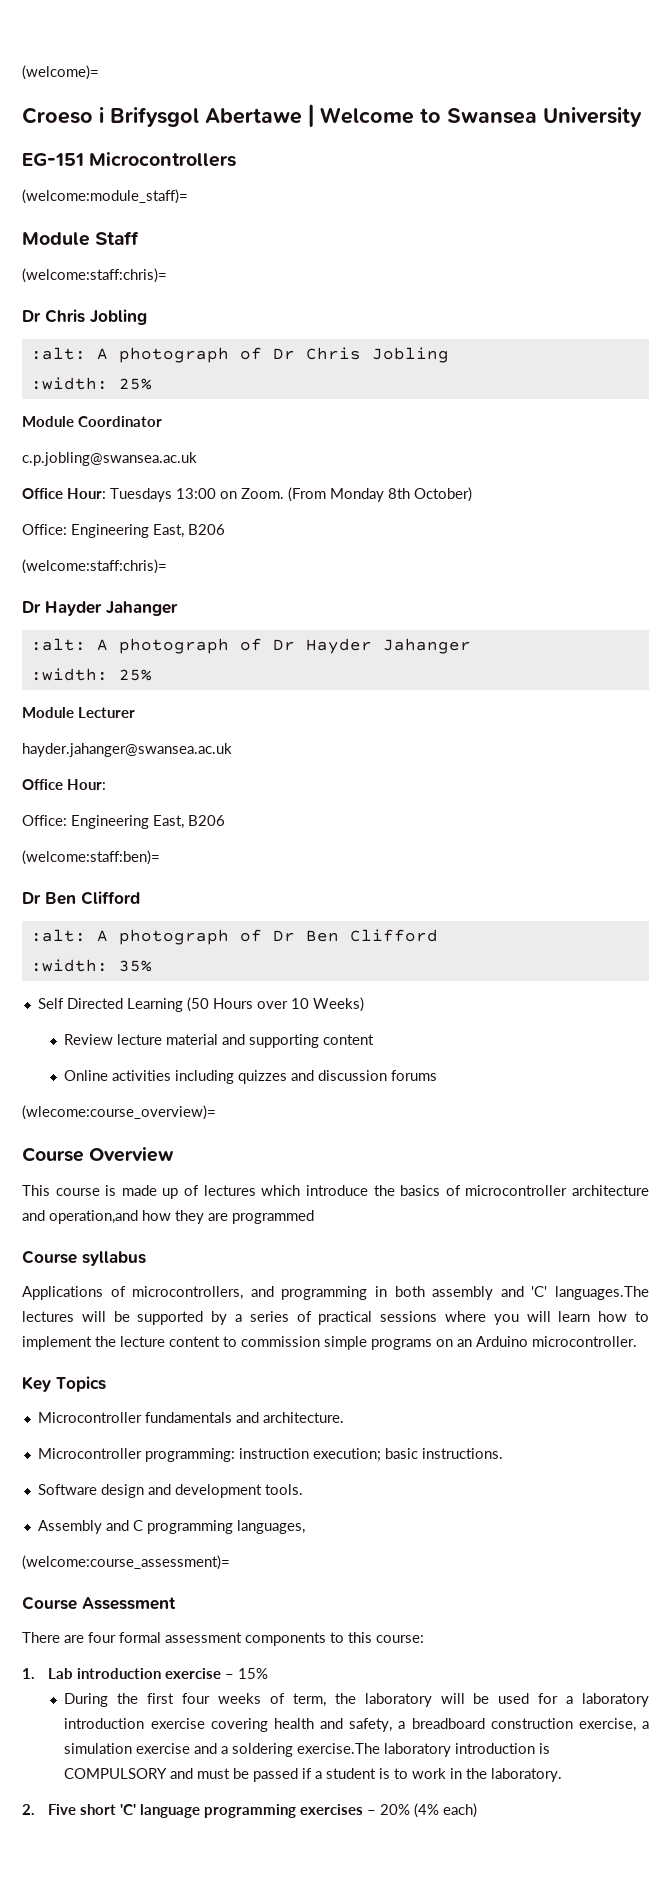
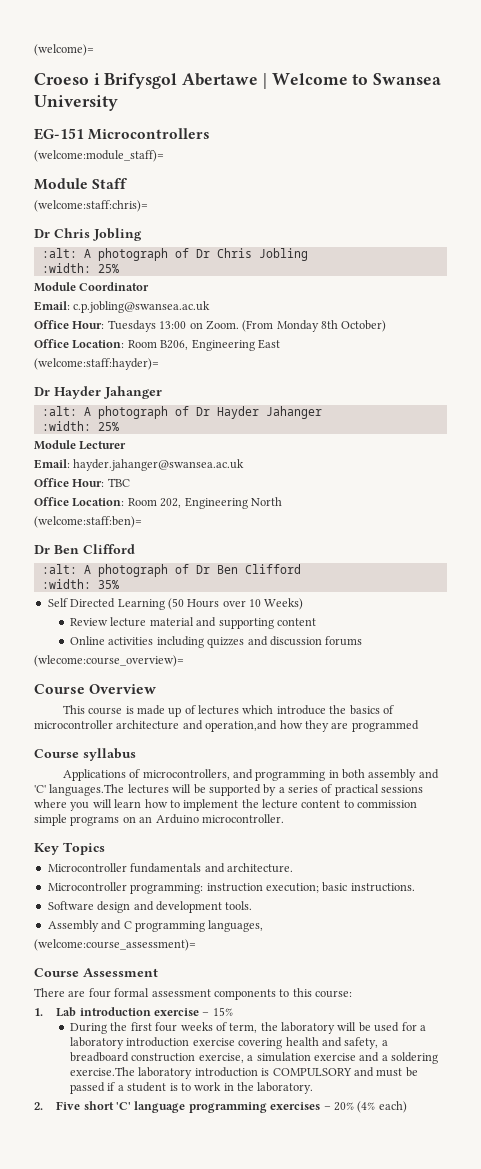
- c.p.jobling@swansea.ac.uk
+ Email: c.p.jobling@swansea.ac.uk
  (From Monday 8th October)
- Office: Engineering East, B206
- (welcome:staff:chris)=
+ Office Location: Room B206, Engineering East
+ (welcome:staff:hayder)=
- hayder.jahanger@swansea.ac.uk
- Office Hour:
- Office: Engineering East, B206
+ Email: hayder.jahanger@swansea.ac.uk
+ Office Hour: TBC
+ Office Location: Room 202, Engineering North

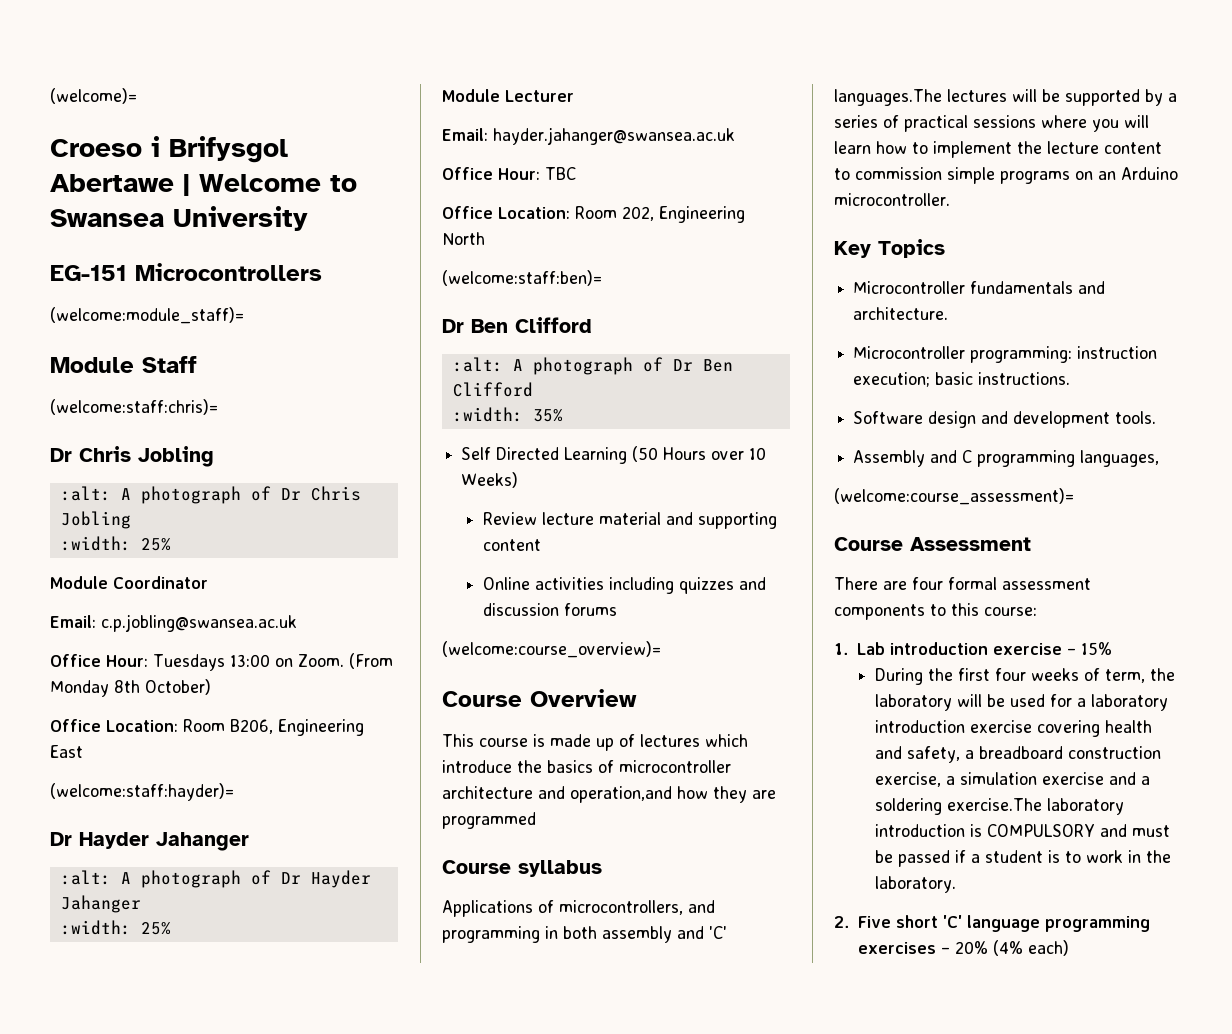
- (wlecome:course_overview)=
+ (welcome:course_overview)=

